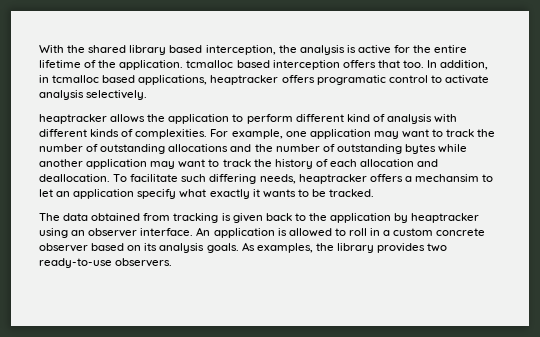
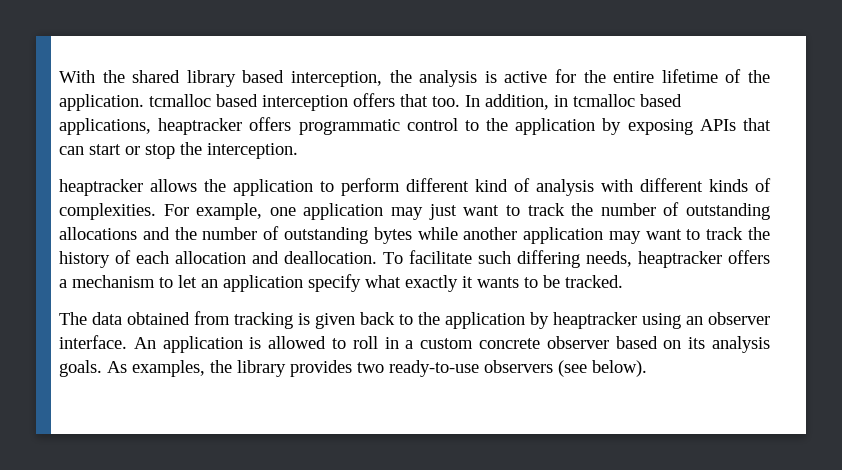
- In addition, in tcmalloc based applications, heaptracker offers programatic control to activate analysis selectively.
+ In addition, in tcmalloc based applications, heaptracker offers programmatic control to the application by exposing APIs that can start or stop the interception.
- For example, one application may want to track the number of outstanding allocations and the number of outstanding bytes while another application may want to track the history of each allocation and deallocation.
+ For example, one application may just want to track the number of outstanding allocations and the number of outstanding bytes while another application may want to track the history of each allocation and deallocation.
- To facilitate such differing needs, heaptracker offers a mechansim to let an application specify what exactly it wants to be tracked.
+ To facilitate such differing needs, heaptracker offers a mechanism to let an application specify what exactly it wants to be tracked.
- As examples, the library provides two ready-to-use observers.
+ As examples, the library provides two ready-to-use observers (see below).

